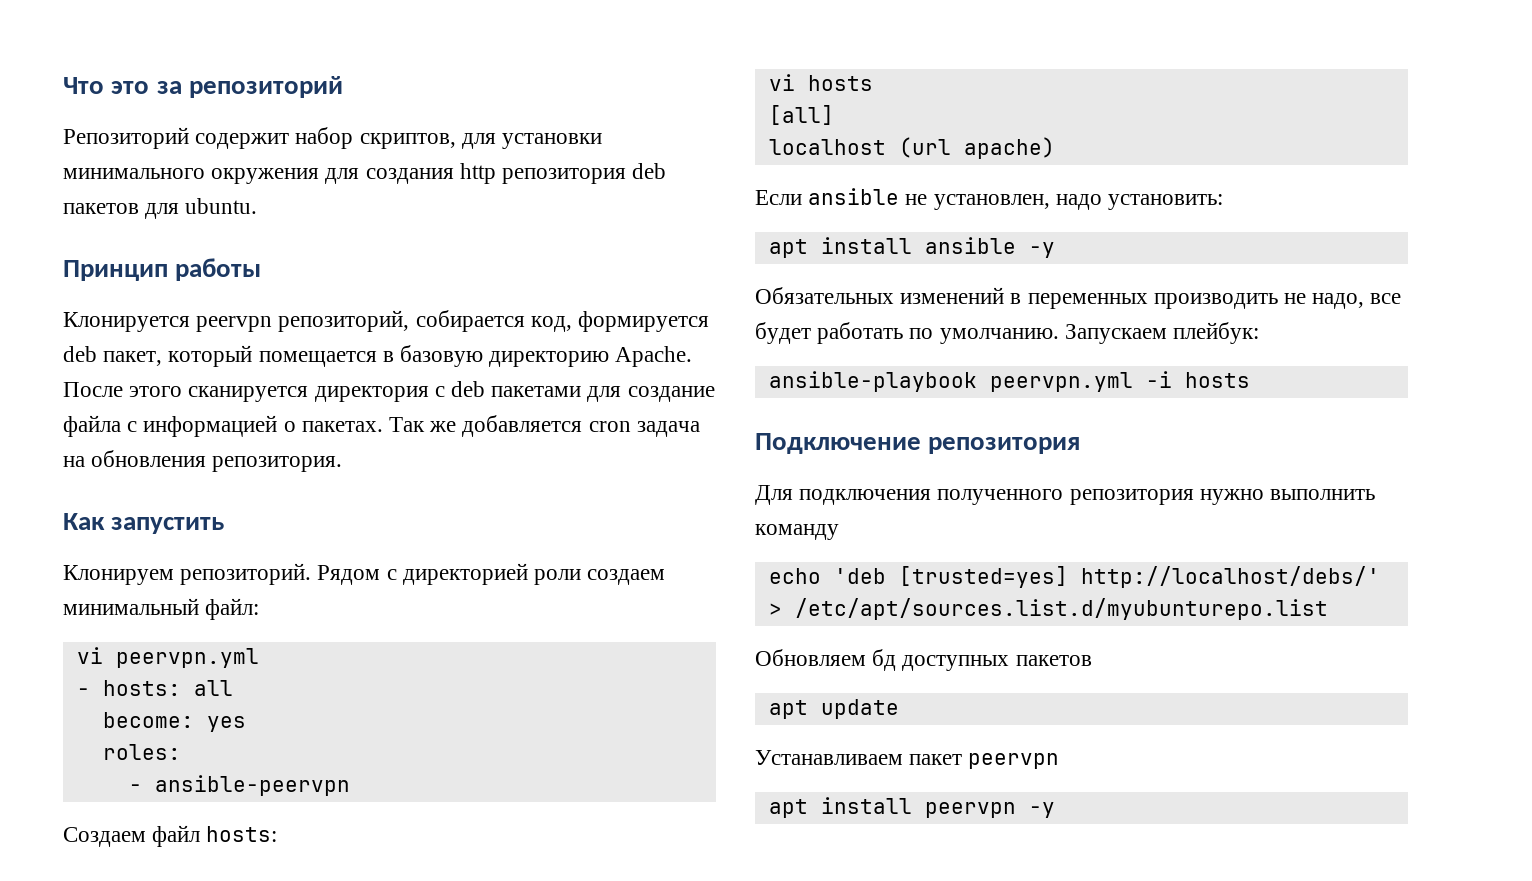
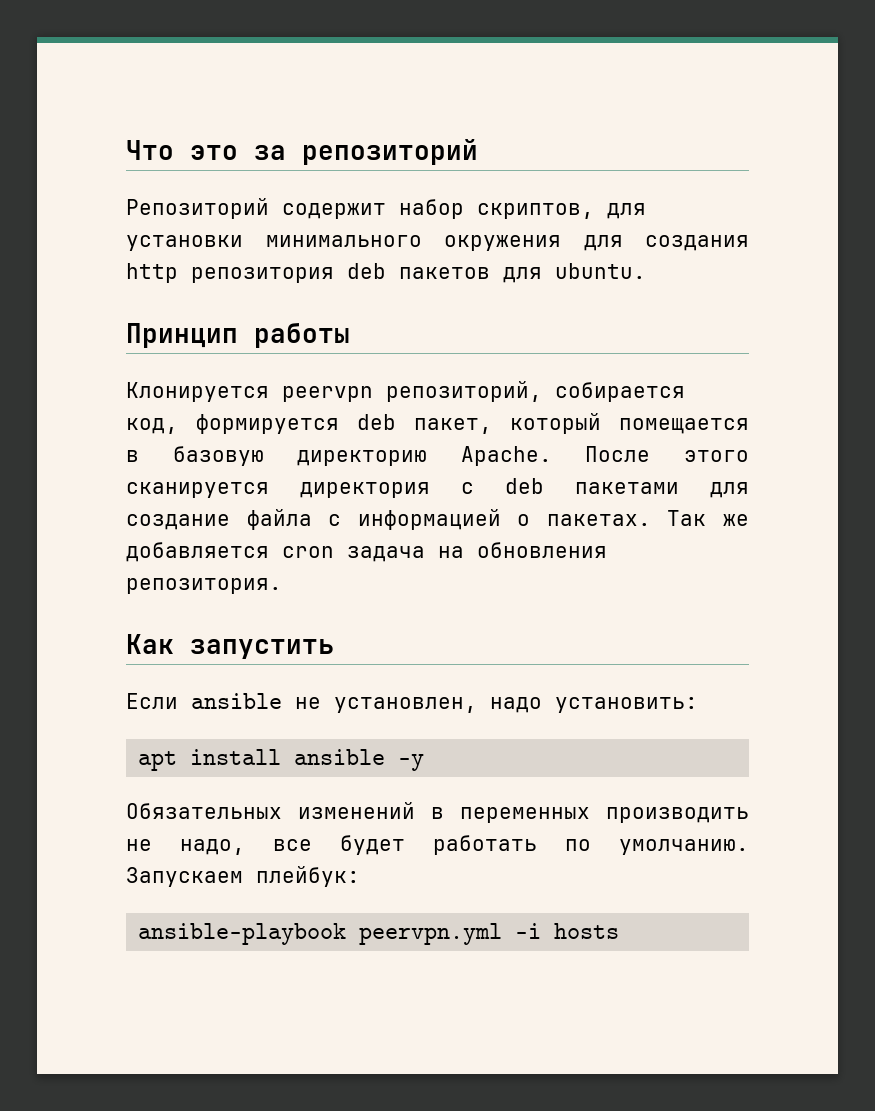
- Клонируем репозиторий. Рядом с директорией роли создаем минимальный файл:
- vi peervpn.yml
- - hosts: all
- become: yes
- roles:
- - ansible-peervpn
- Создаем файл hosts:
- vi hosts
- [all]
- localhost (url apache)
- Подключение репозитория
- Для подключения полученного репозитория нужно выполнить команду
- echo 'deb [trusted=yes] http://localhost/debs/' > /etc/apt/sources.list.d/myubunturepo.list
- Обновляем бд доступных пакетов
- apt update
- Устанавливаем пакет peervpn
- apt install peervpn -y

